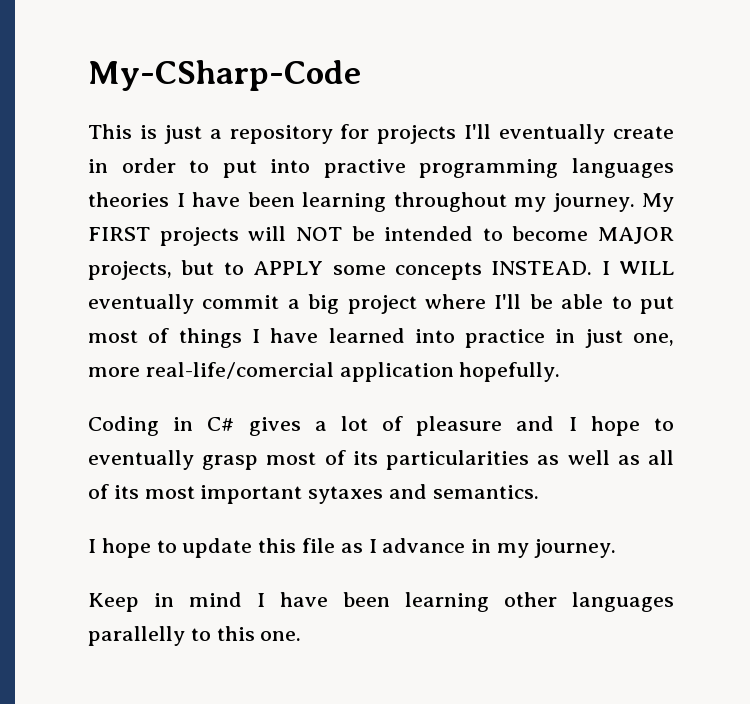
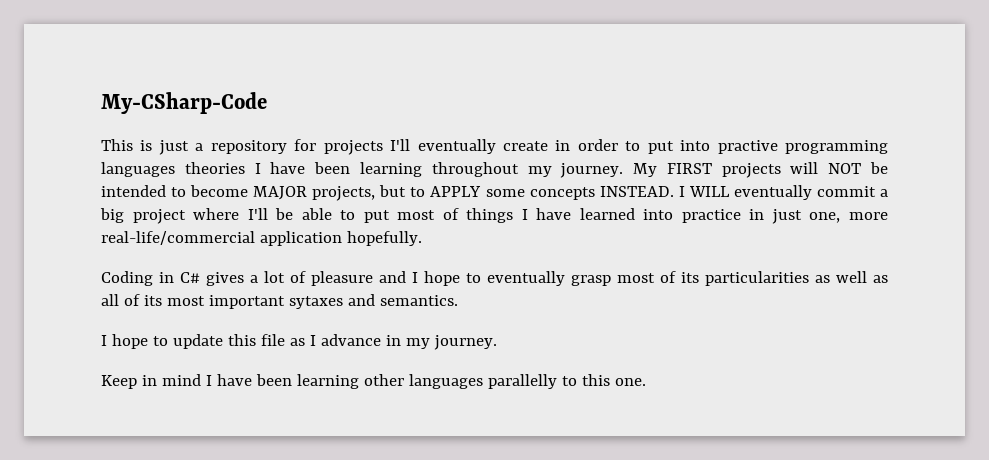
- I WILL eventually commit a big project where I'll be able to put most of things I have learned into practice in just one, more real-life/comercial application hopefully.
+ I WILL eventually commit a big project where I'll be able to put most of things I have learned into practice in just one, more real-life/commercial application hopefully.

